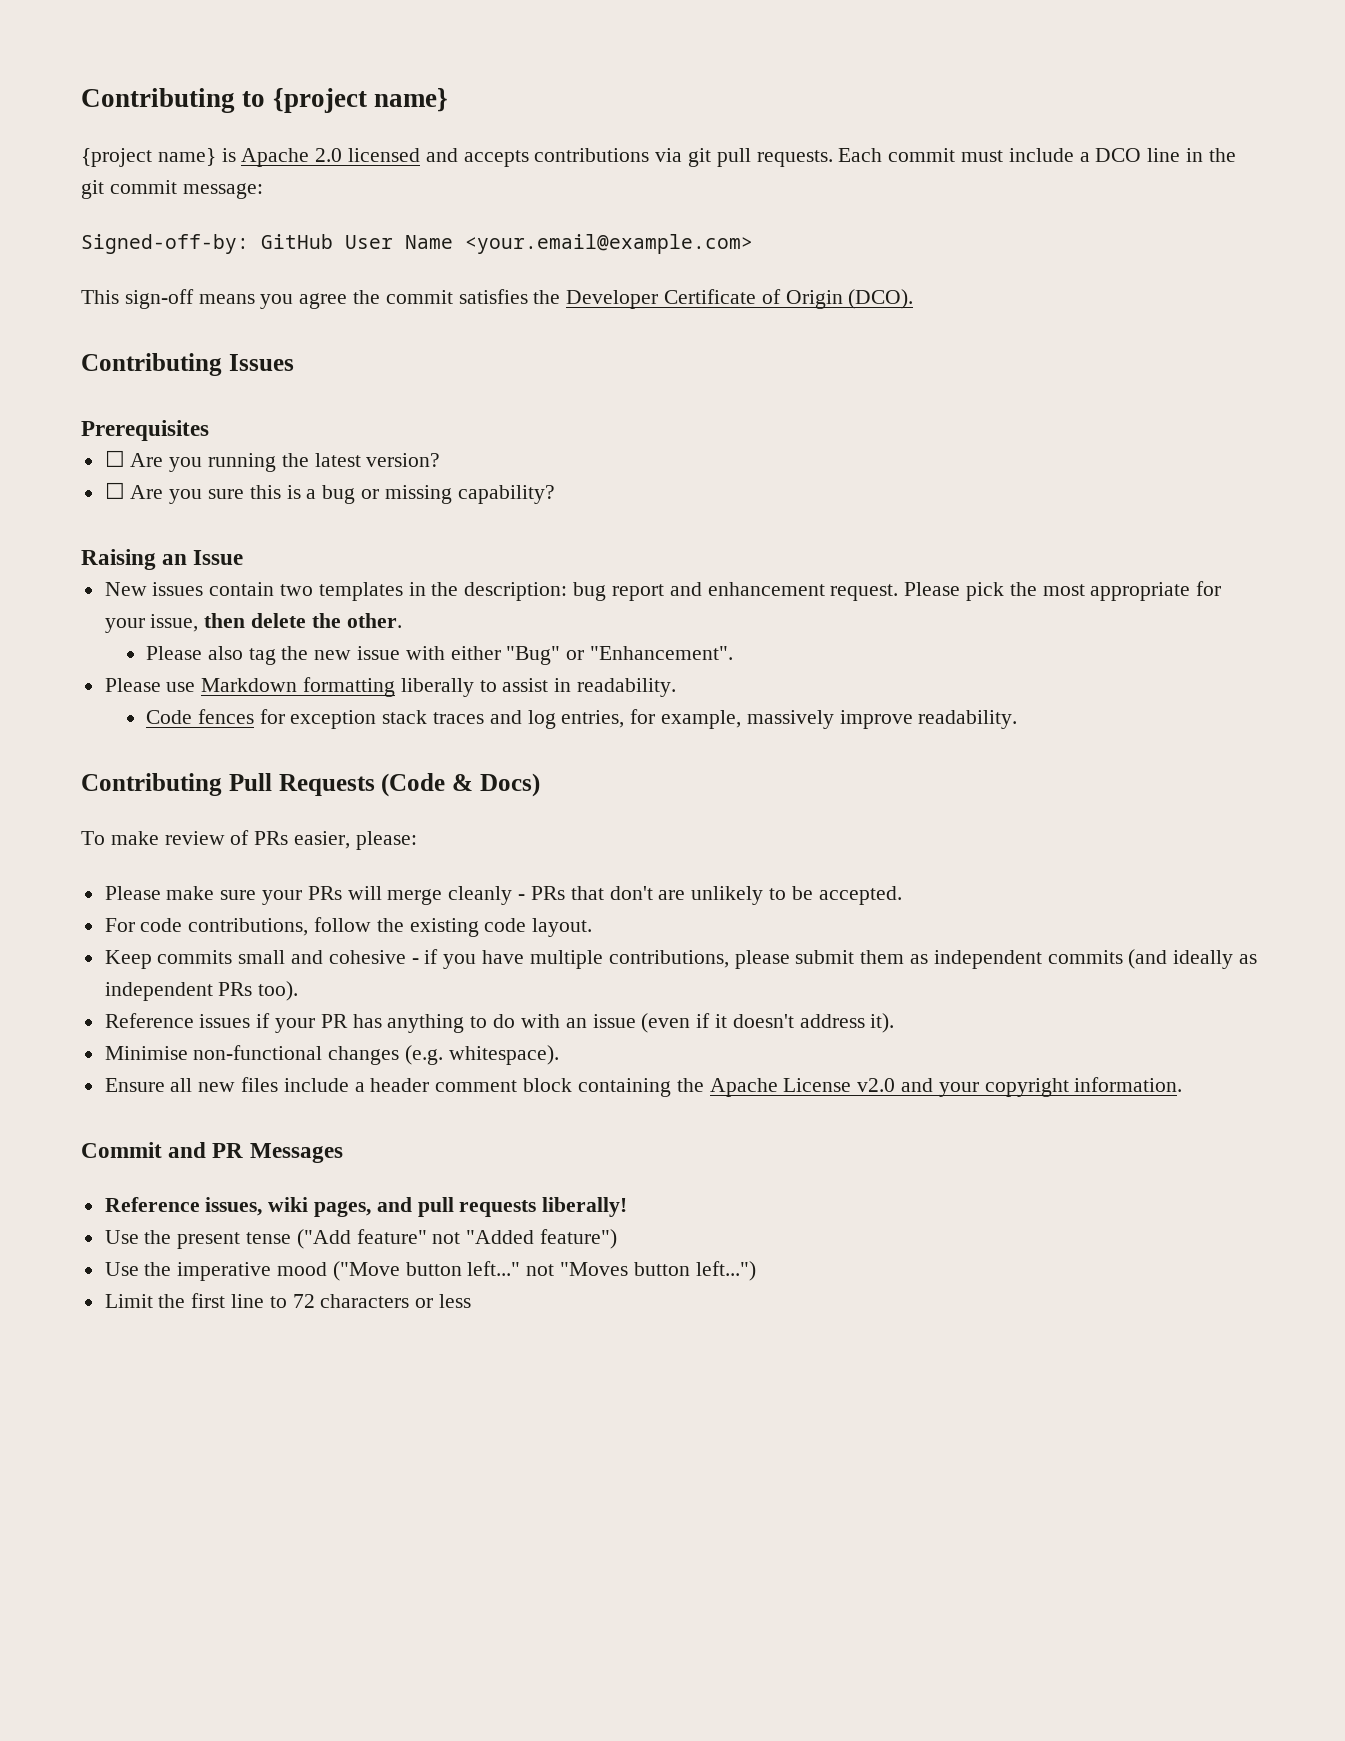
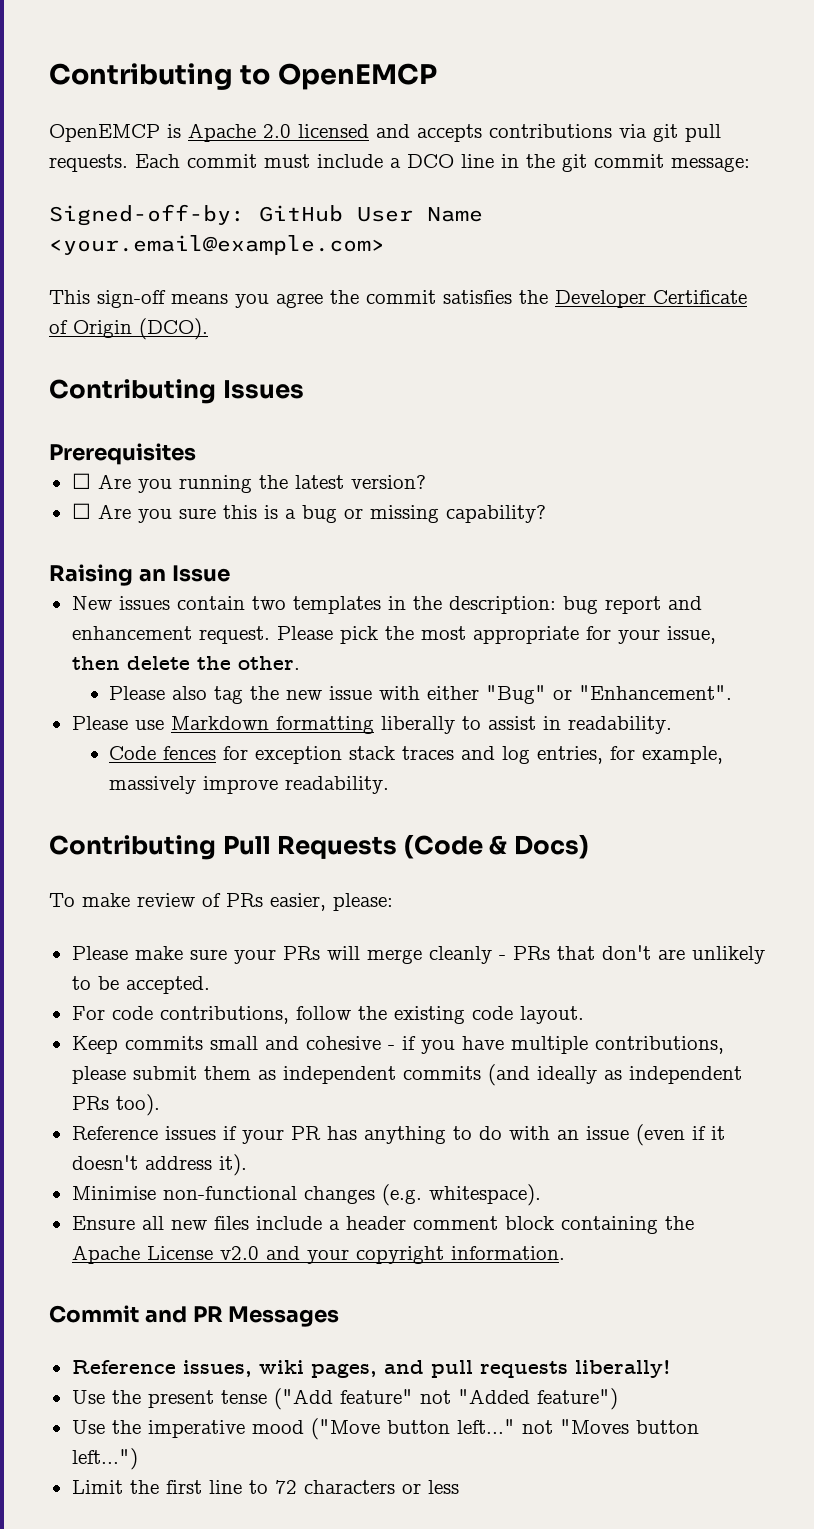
- Contributing to {project name}
- {project name} is Apache 2.0 licensed and accepts contributions via git pull requests.
+ Contributing to OpenEMCP
+ OpenEMCP is Apache 2.0 licensed and accepts contributions via git pull requests.

